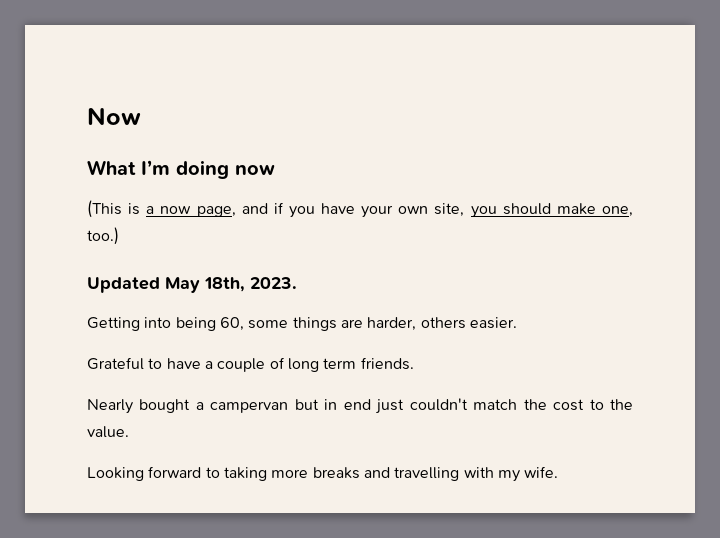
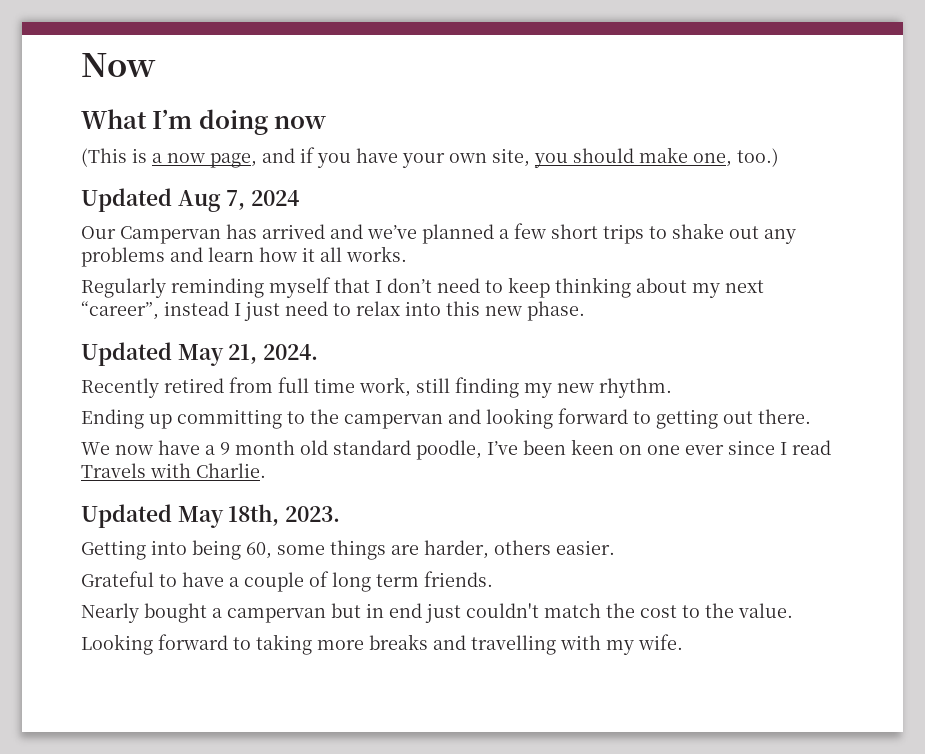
+ Updated Aug 7, 2024
+ Our Campervan has arrived and we’ve planned a few short trips to shake out any problems and learn how it all works.
+ Regularly reminding myself that I don’t need to keep thinking about my next “career”, instead I just need to relax into this new phase.
+ Updated May 21, 2024.
+ Recently retired from full time work, still finding my new rhythm.
+ Ending up committing to the campervan and looking forward to getting out there.
+ We now have a 9 month old standard poodle, I’ve been keen on one ever since I read Travels with Charlie.

